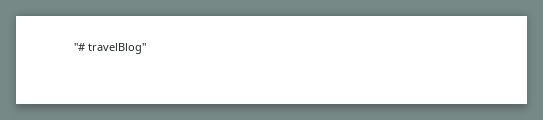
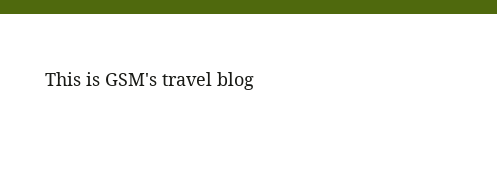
- "# travelBlog"
+ This is GSM's travel blog

